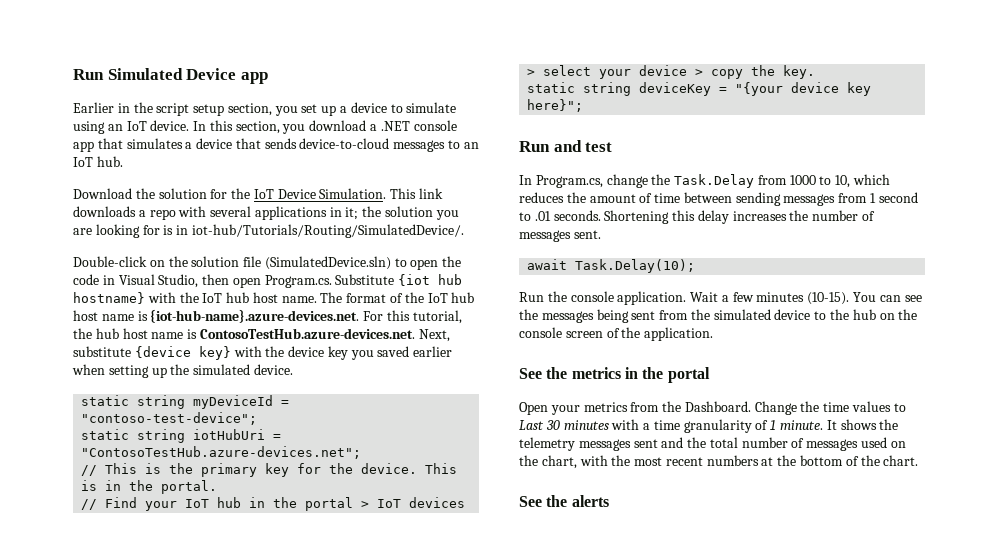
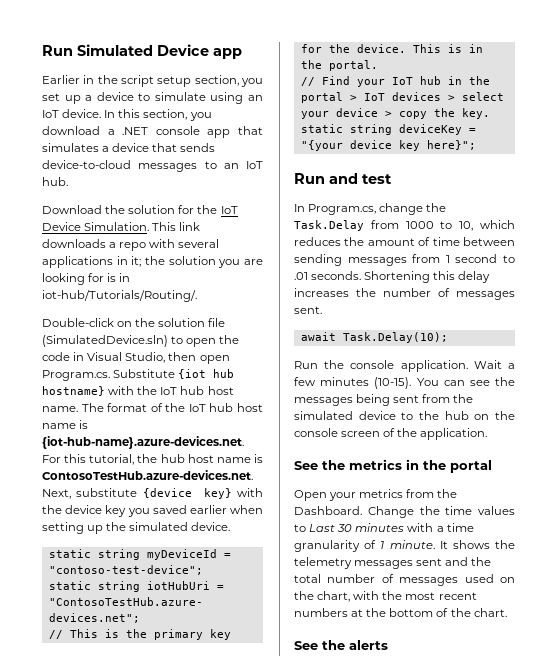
- This link downloads a repo with several applications in it; the solution you are looking for is in iot-hub/Tutorials/Routing/SimulatedDevice/.
+ This link downloads a repo with several applications in it; the solution you are looking for is in iot-hub/Tutorials/Routing/.

